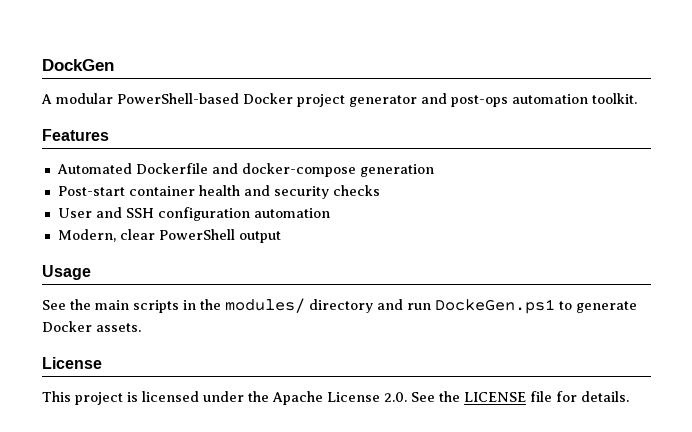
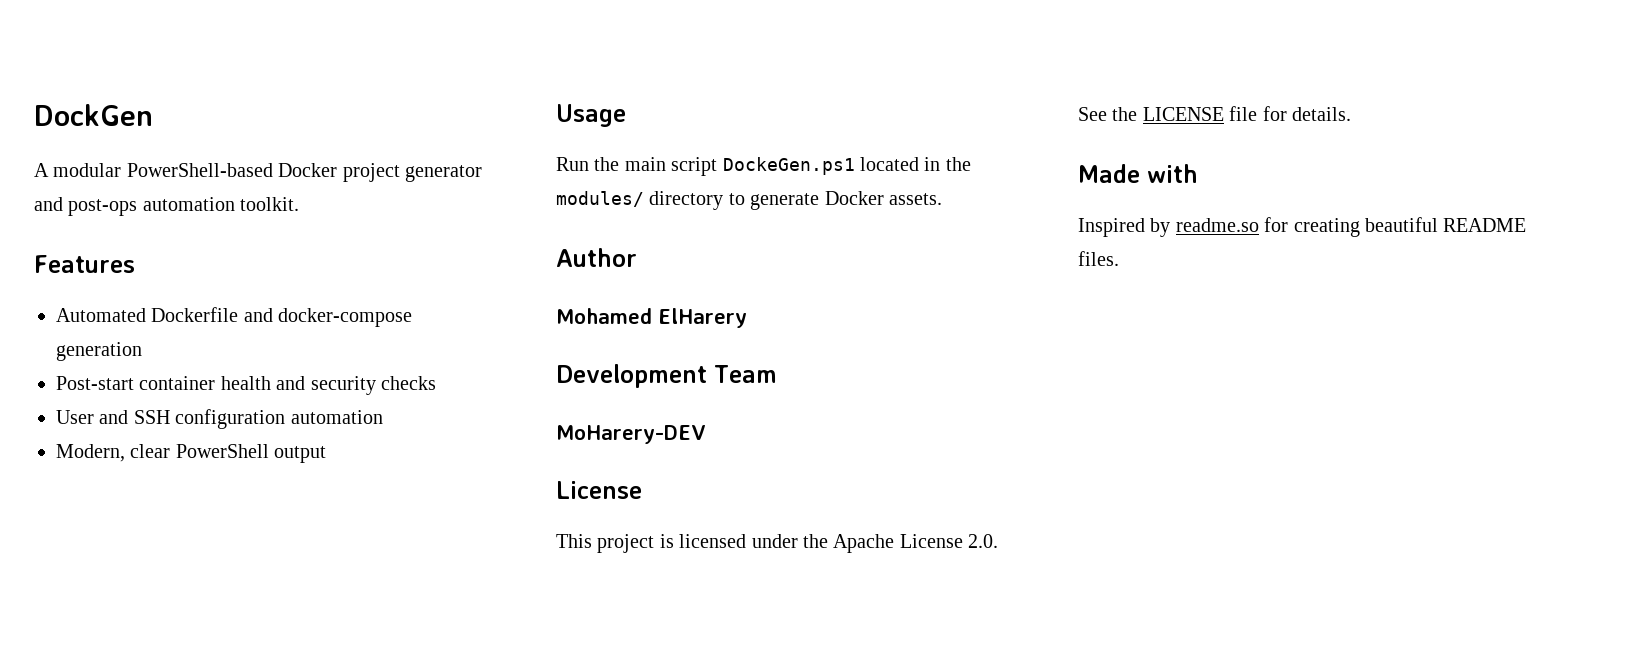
- See the main scripts in the modules/ directory and run DockeGen.ps1 to generate Docker assets.
+ Run the main script DockeGen.ps1 located in the modules/ directory to generate Docker assets.
+ Author
+ Mohamed ElHarery
+ Development Team
+ MoHarery-DEV
+ Made with
+ Inspired by readme.so for creating beautiful README files.

